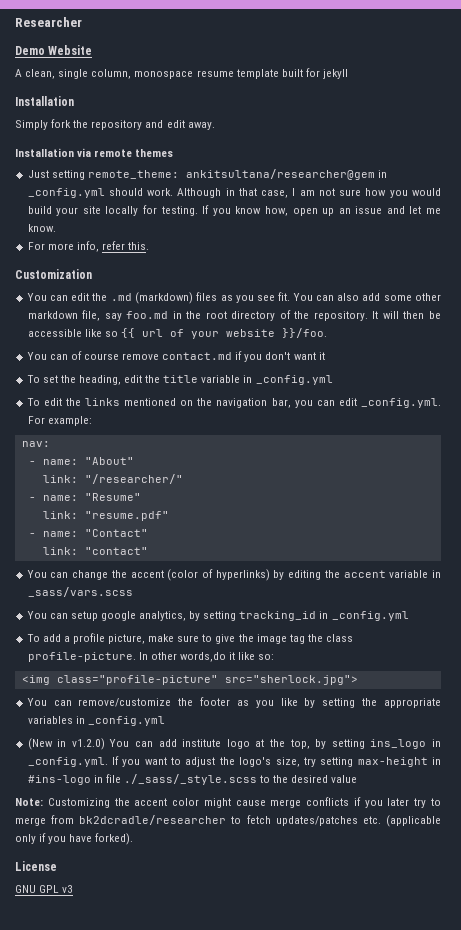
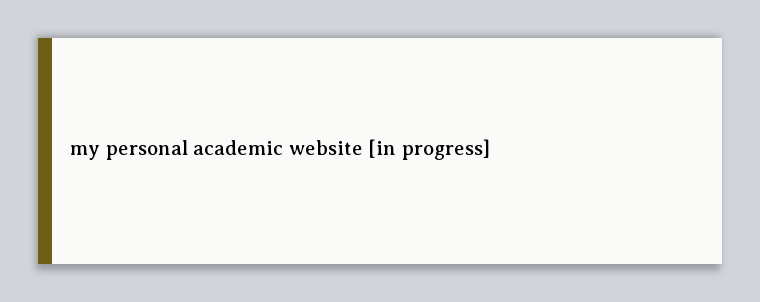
- Researcher
- Demo Website
- A clean, single column, monospace resume template built for jekyll
- Installation
- Simply fork the repository and edit away.
- Installation via remote themes
- Just setting remote_theme: ankitsultana/researcher@gem in _config.yml should work. Although in that case, I am not sure how you would build your site locally for testing. If you know how, open up an issue and let me know.
- For more info, refer this.
- Customization
- You can edit the .md (markdown) files as you see fit. You can also add some other markdown file, say foo.md in the root directory of the repository. It will then be accessible like so {{ url of your website }}/foo.
- You can of course remove contact.md if you don't want it
- To set the heading, edit the title variable in _config.yml
- To edit the links mentioned on the navigation bar, you can edit _config.yml. For example:
- nav:
- - name: "About"
- link: "/researcher/"
- - name: "Resume"
- link: "resume.pdf"
- - name: "Contact"
- link: "contact"
- You can change the accent (color of hyperlinks) by editing the accent variable in _sass/vars.scss
- You can setup google analytics, by setting tracking_id in _config.yml
- To add a profile picture, make sure to give the image tag the class profile-picture. In other words,do it like so:
- <img class="profile-picture" src="sherlock.jpg">
- You can remove/customize the footer as you like by setting the appropriate variables in _config.yml
- (New in v1.2.0) You can add institute logo at the top, by setting ins_logo in _config.yml. If you want to adjust the logo's size, try setting max-height in #ins-logo in file ./_sass/_style.scss to the desired value
- Note: Customizing the accent color might cause merge conflicts if you later try to merge from bk2dcradle/researcher to fetch updates/patches etc. (applicable only if you have forked).
- License
- GNU GPL v3
+ my personal academic website [in progress]

